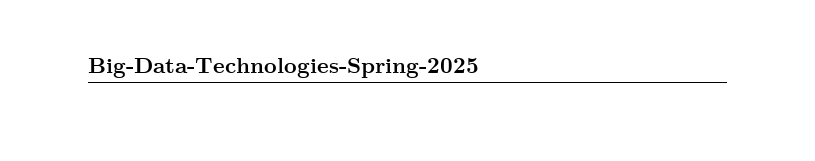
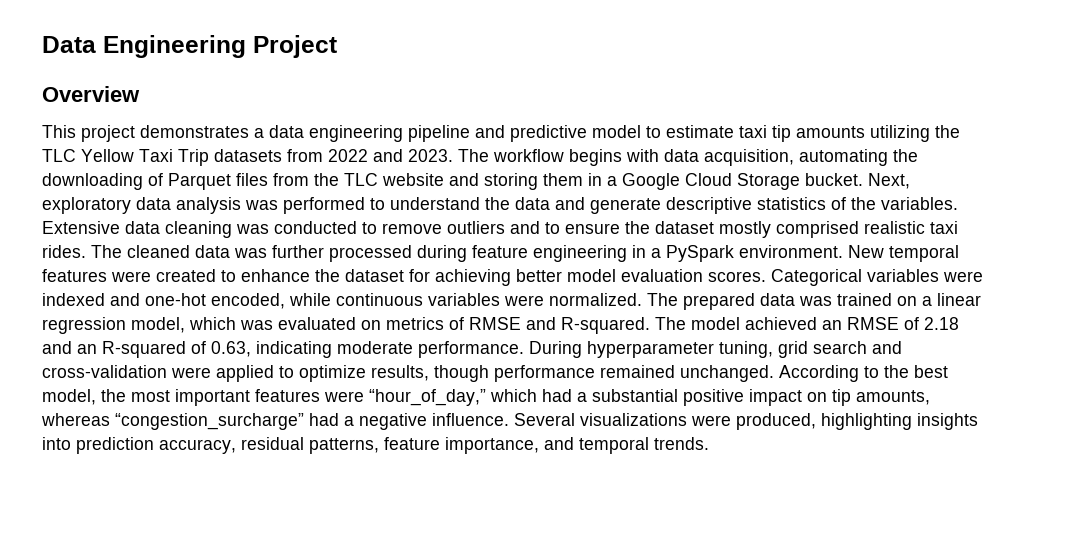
- Big-Data-Technologies-Spring-2025
+ Data Engineering Project
+ Overview
+ This project demonstrates a data engineering pipeline and predictive model to estimate taxi tip amounts utilizing the TLC Yellow Taxi Trip datasets from 2022 and 2023. The workflow begins with data acquisition, automating the downloading of Parquet files from the TLC website and storing them in a Google Cloud Storage bucket. Next, exploratory data analysis was performed to understand the data and generate descriptive statistics of the variables. Extensive data cleaning was conducted to remove outliers and to ensure the dataset mostly comprised realistic taxi rides. The cleaned data was further processed during feature engineering in a PySpark environment. New temporal features were created to enhance the dataset for achieving better model evaluation scores. Categorical variables were indexed and one-hot encoded, while continuous variables were normalized. The prepared data was trained on a linear regression model, which was evaluated on metrics of RMSE and R-squared. The model achieved an RMSE of 2.18 and an R-squared of 0.63, indicating moderate performance. During hyperparameter tuning, grid search and cross-validation were applied to optimize results, though performance remained unchanged. According to the best model, the most important features were “hour_of_day,” which had a substantial positive impact on tip amounts, whereas “congestion_surcharge” had a negative influence. Several visualizations were produced, highlighting insights into prediction accuracy, residual patterns, feature importance, and temporal trends.

